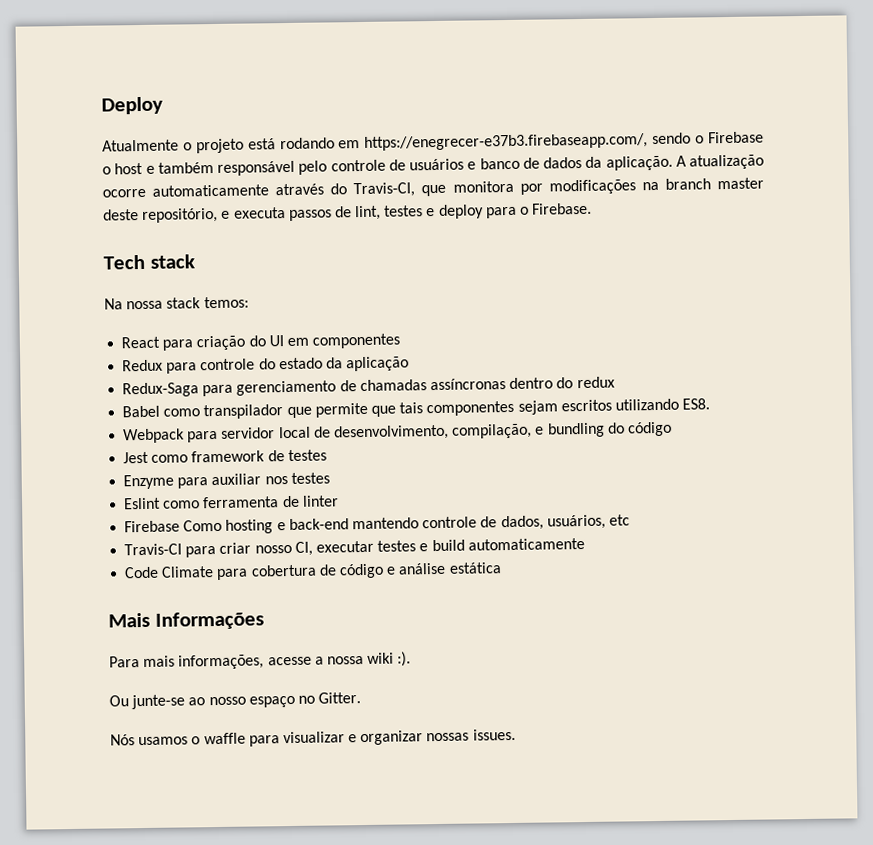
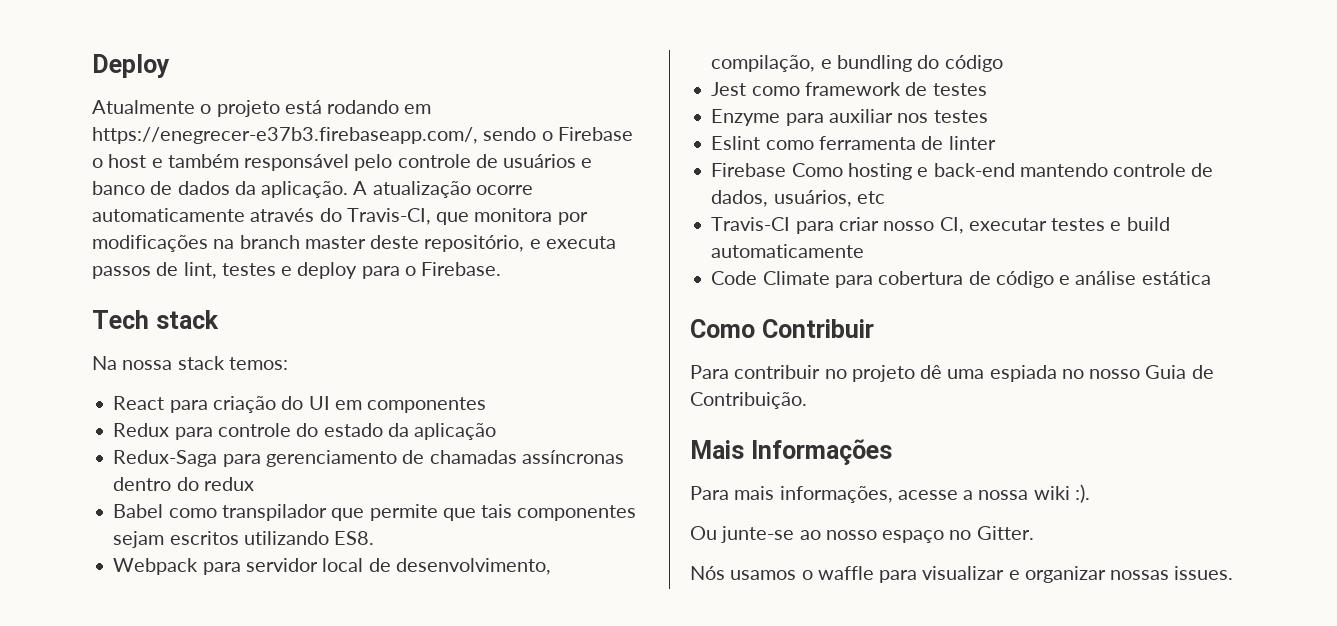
+ Como Contribuir
+ Para contribuir no projeto dê uma espiada no nosso Guia de Contribuição.

